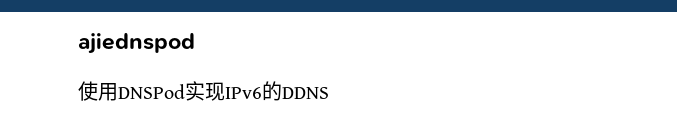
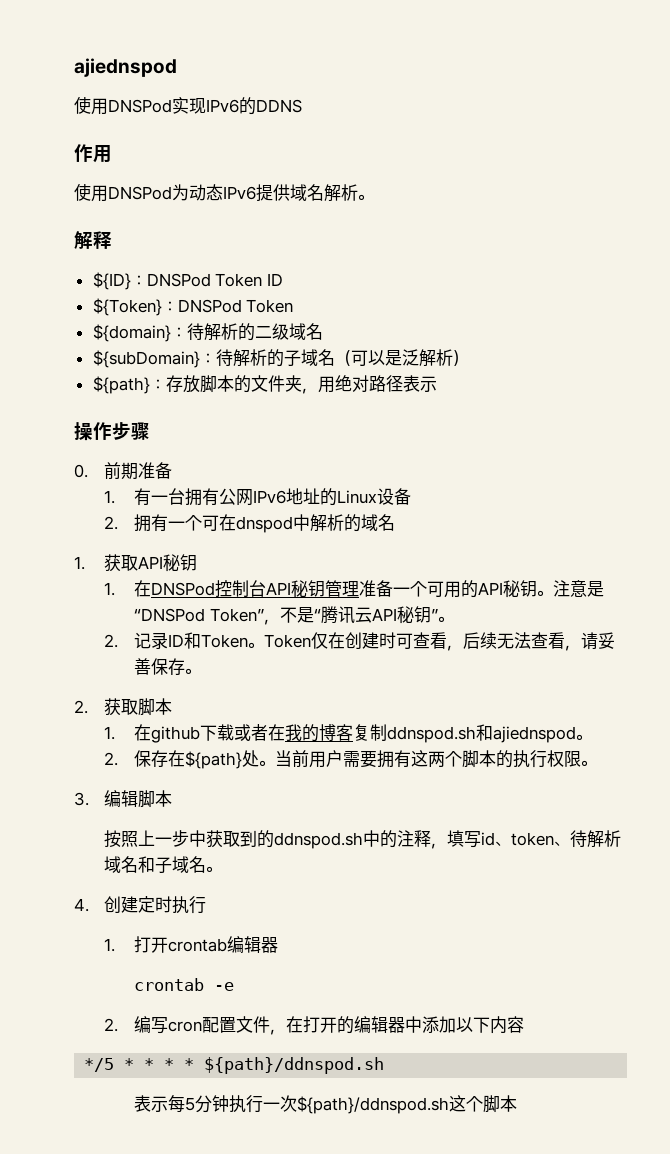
+ 作用
+ 使用DNSPod为动态IPv6提供域名解析。
+ 解释
+ ${ID}：DNSPod Token ID
+ ${Token}：DNSPod Token
+ ${domain}：待解析的二级域名
+ ${subDomain}：待解析的子域名（可以是泛解析）
+ ${path}：存放脚本的文件夹，用绝对路径表示
+ 操作步骤
+ 0.前期准备
+ 1.有一台拥有公网IPv6地址的Linux设备
+ 2.拥有一个可在dnspod中解析的域名
+ 1.获取API秘钥
+ 1.在DNSPod控制台API秘钥管理准备一个可用的API秘钥。注意是“DNSPod Token”，不是“腾讯云API秘钥”。
+ 2.记录ID和Token。Token仅在创建时可查看，后续无法查看，请妥善保存。
+ 2.获取脚本
+ 1.在github下载或者在我的博客复制ddnspod.sh和ajiednspod。
+ 2.保存在${path}处。当前用户需要拥有这两个脚本的执行权限。
+ 3.编辑脚本
+ 按照上一步中获取到的ddnspod.sh中的注释，填写id、token、待解析域名和子域名。
+ 4.创建定时执行
+ 1.打开crontab编辑器
+ crontab -e
+ 2.编写cron配置文件，在打开的编辑器中添加以下内容
+ */5 * * * * ${path}/ddnspod.sh
+ 表示每5分钟执行一次${path}/ddnspod.sh这个脚本

